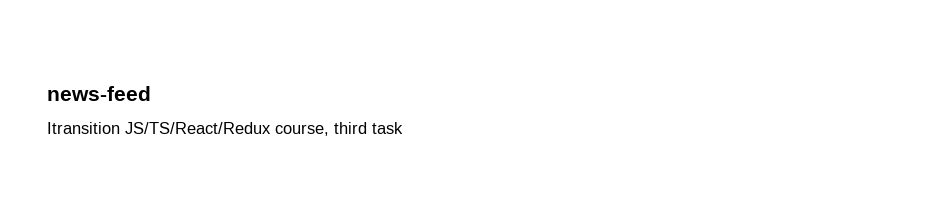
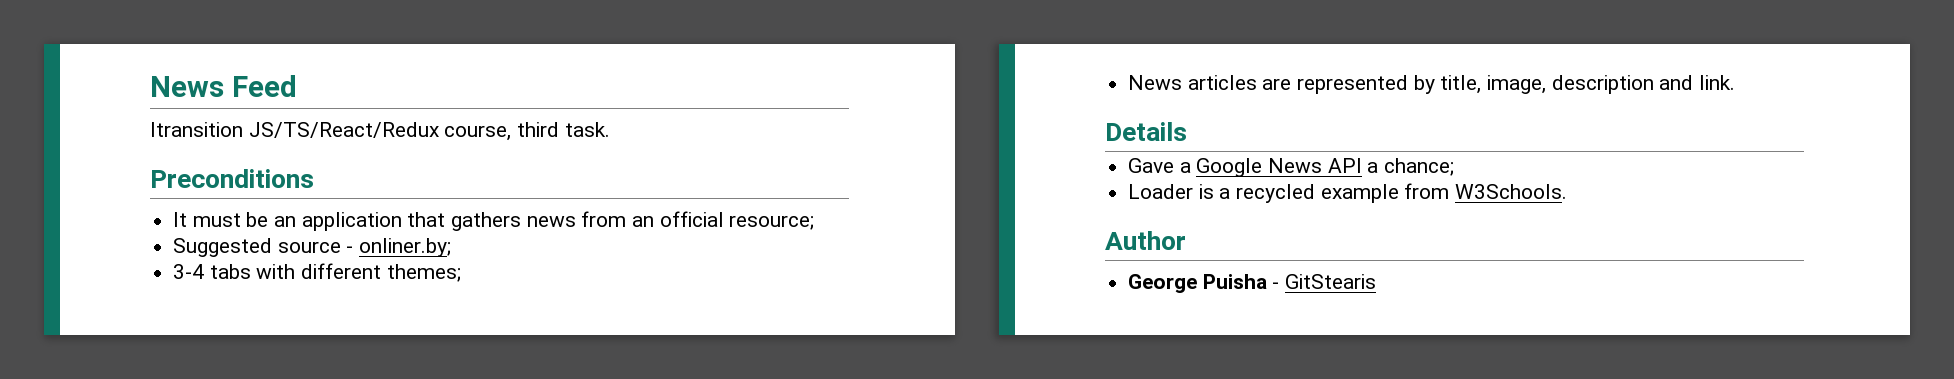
- news-feed
+ News Feed
- Itransition JS/TS/React/Redux course, third task
+ Itransition JS/TS/React/Redux course, third task.
+ Preconditions
+ It must be an application that gathers news from an official resource;
+ Suggested source - onliner.by;
+ 3-4 tabs with different themes;
+ News articles are represented by title, image, description and link.
+ Details
+ Gave a Google News API a chance;
+ Loader is a recycled example from W3Schools.
+ Author
+ George Puisha - GitStearis

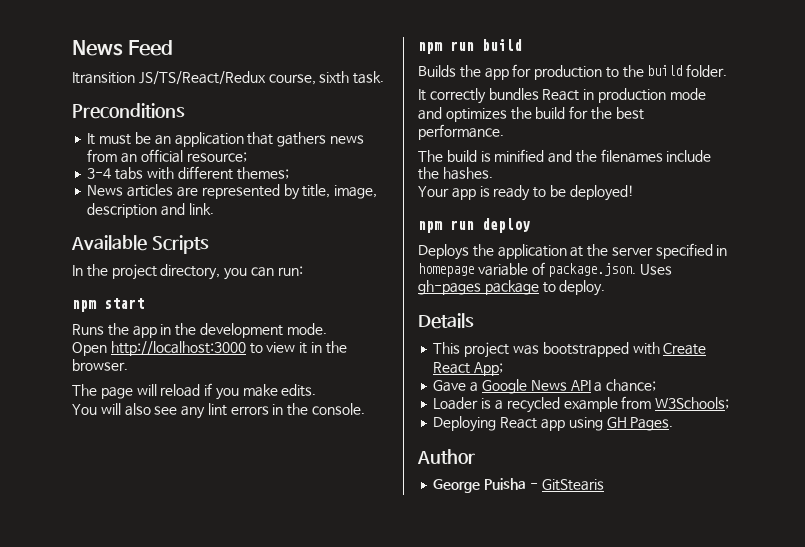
- Itransition JS/TS/React/Redux course, third task.
+ Itransition JS/TS/React/Redux course, sixth task.
- Suggested source - onliner.by;
+ Available Scripts
+ In the project directory, you can run:
+ npm start
+ Runs the app in the development mode.
+ Open http://localhost:3000 to view it in the browser.
+ The page will reload if you make edits.
+ You will also see any lint errors in the console.
+ npm run build
+ Builds the app for production to the build folder.
+ It correctly bundles React in production mode and optimizes the build for the best performance.
+ The build is minified and the filenames include the hashes.
+ Your app is ready to be deployed!
+ npm run deploy
+ Deploys the application at the server specified in homepage variable of package.json. Uses gh-pages package to deploy.
  Details
+ This project was bootstrapped with Create React App;
- Loader is a recycled example from W3Schools.
+ Loader is a recycled example from W3Schools;
+ Deploying React app using GH Pages.

